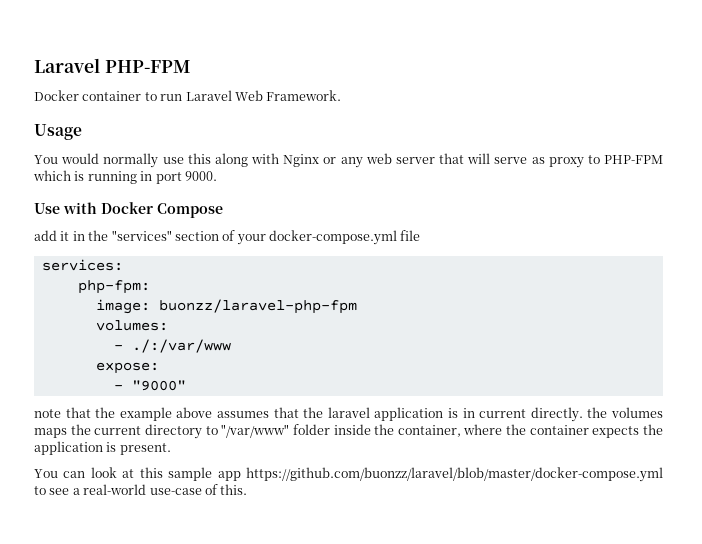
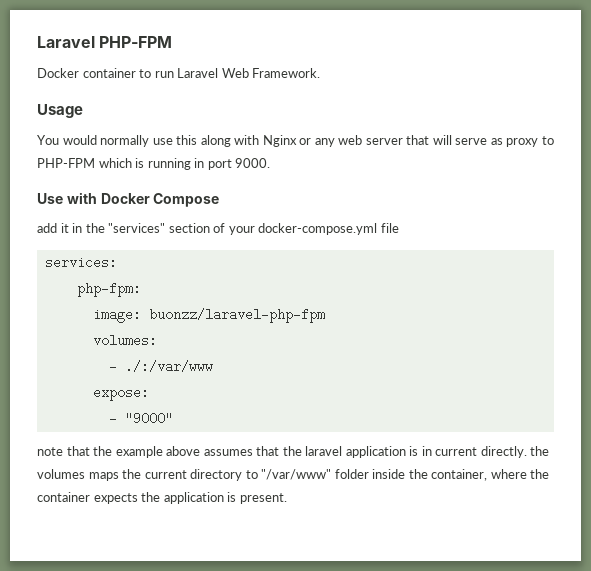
- You can look at this sample app https://github.com/buonzz/laravel/blob/master/docker-compose.yml to see a real-world use-case of this.

